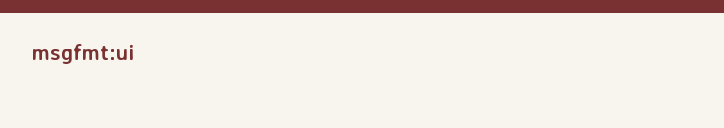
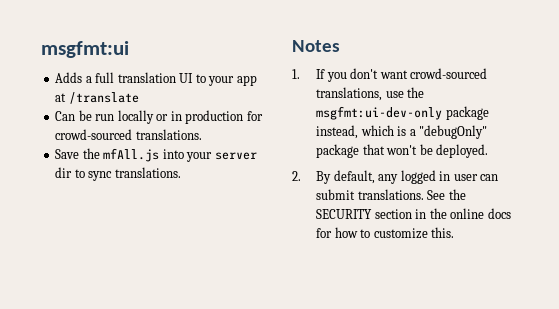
+ Adds a full translation UI to your app at /translate
+ Can be run locally or in production for crowd-sourced translations.
+ Save the mfAll.js into your server dir to sync translations.
+ Notes
+ 1. If you don't want crowd-sourced translations, use the msgfmt:ui-dev-only package instead, which is a "debugOnly" package that won't be deployed.
+ 2. By default, any logged in user can submit translations. See the SECURITY section in the online docs for how to customize this.

